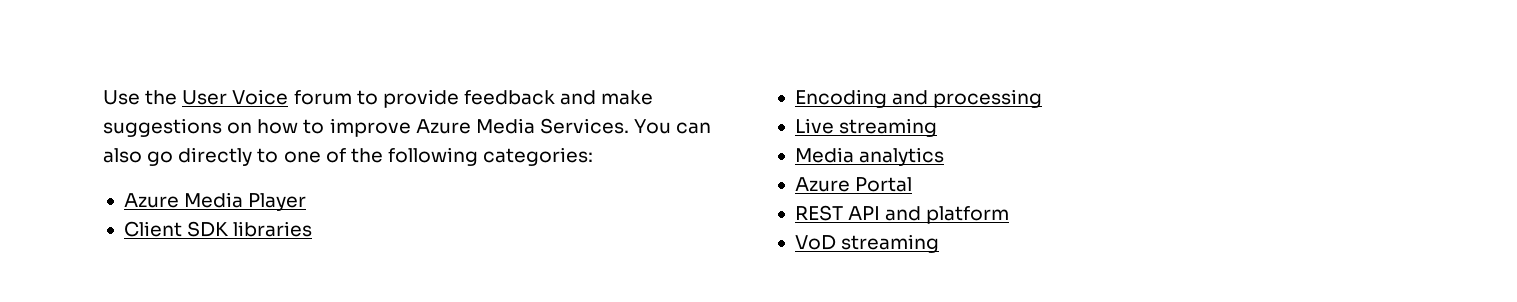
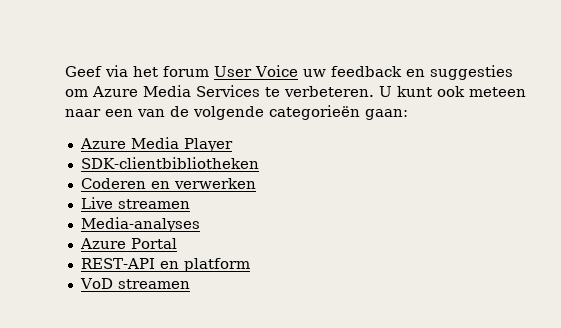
- Use the User Voice forum to provide feedback and make suggestions on how to improve Azure Media Services. You can also go directly to one of the following categories:
+ Geef via het forum User Voice uw feedback en suggesties om Azure Media Services te verbeteren. U kunt ook meteen naar een van de volgende categorieën gaan:
  Azure Media Player
- Client SDK libraries
- Encoding and processing
- Live streaming
- Media analytics
+ SDK-clientbibliotheken
+ Coderen en verwerken
+ Live streamen
+ Media-analyses
- REST API and platform
+ REST-API en platform
- VoD streaming
+ VoD streamen

